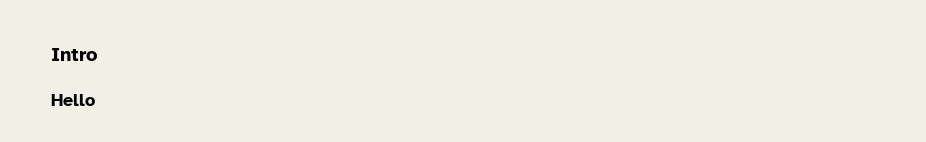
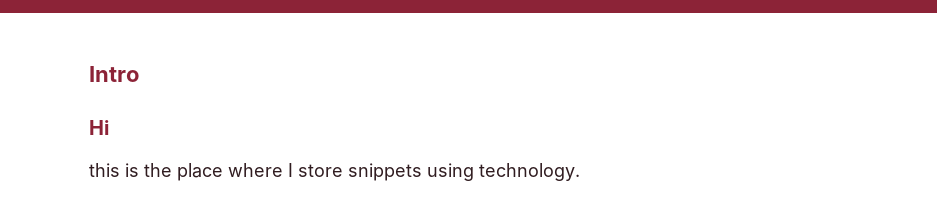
- Hello
+ Hi
+ this is the place where I store snippets using technology.

